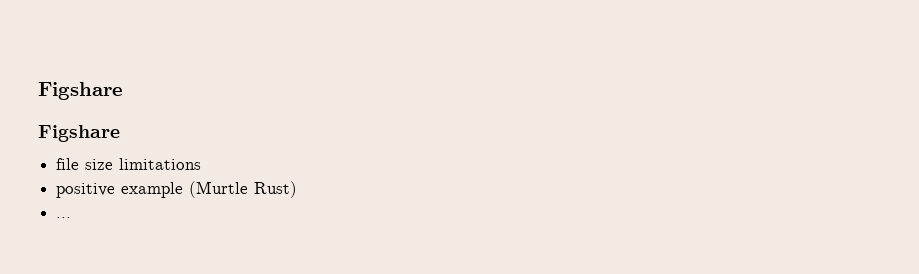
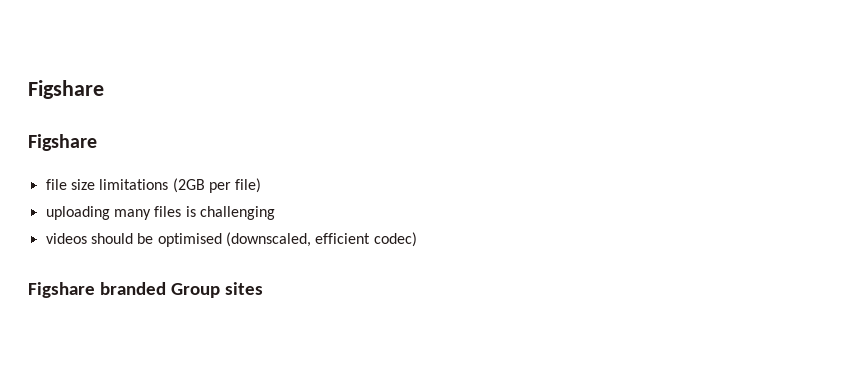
- file size limitations
- positive example (Murtle Rust)
- ...
+ file size limitations (2GB per file)
+ uploading many files is challenging
+ videos should be optimised (downscaled, efficient codec)
+ Figshare branded Group sites

